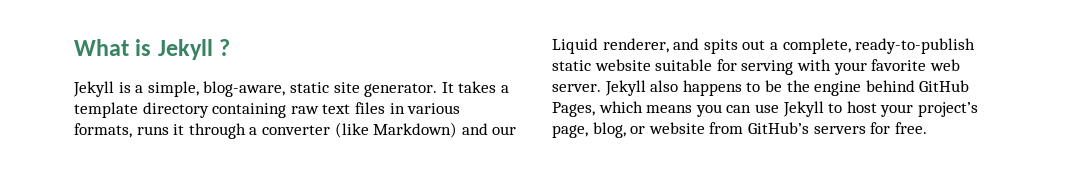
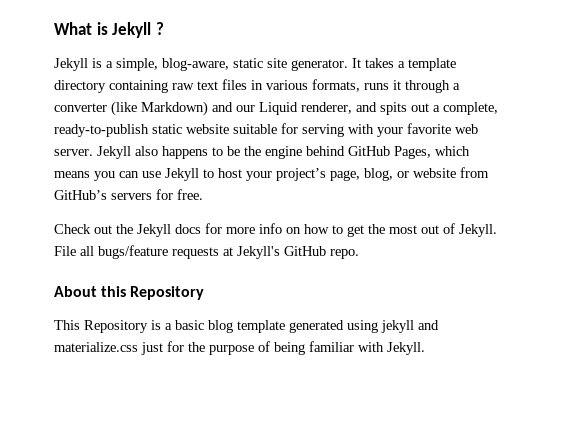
+ Check out the Jekyll docs for more info on how to get the most out of Jekyll. File all bugs/feature requests at Jekyll's GitHub repo.
+ About this Repository
+ This Repository is a basic blog template generated using jekyll and materialize.css just for the purpose of being familiar with Jekyll.

